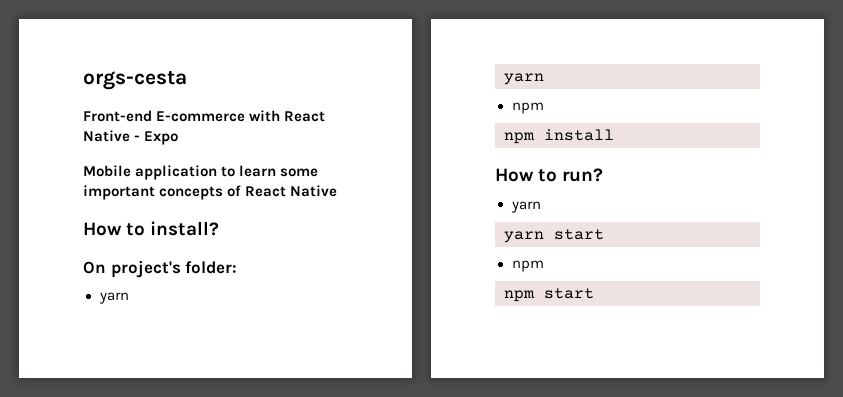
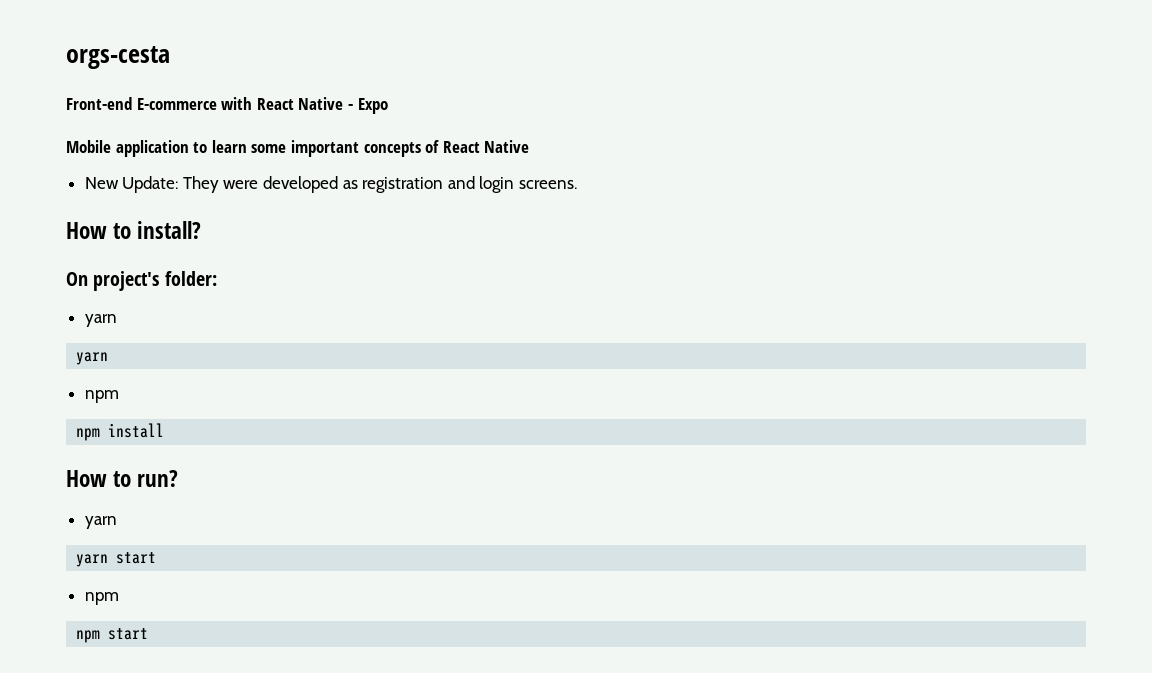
+ New Update: They were developed as registration and login screens.

